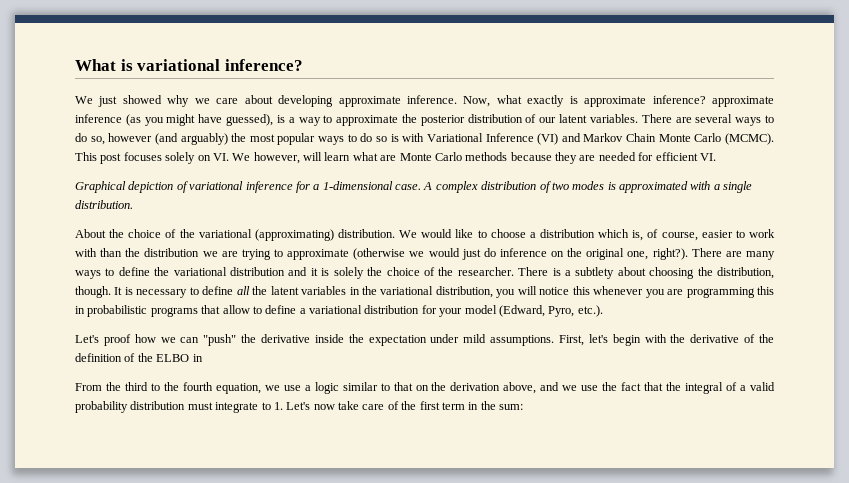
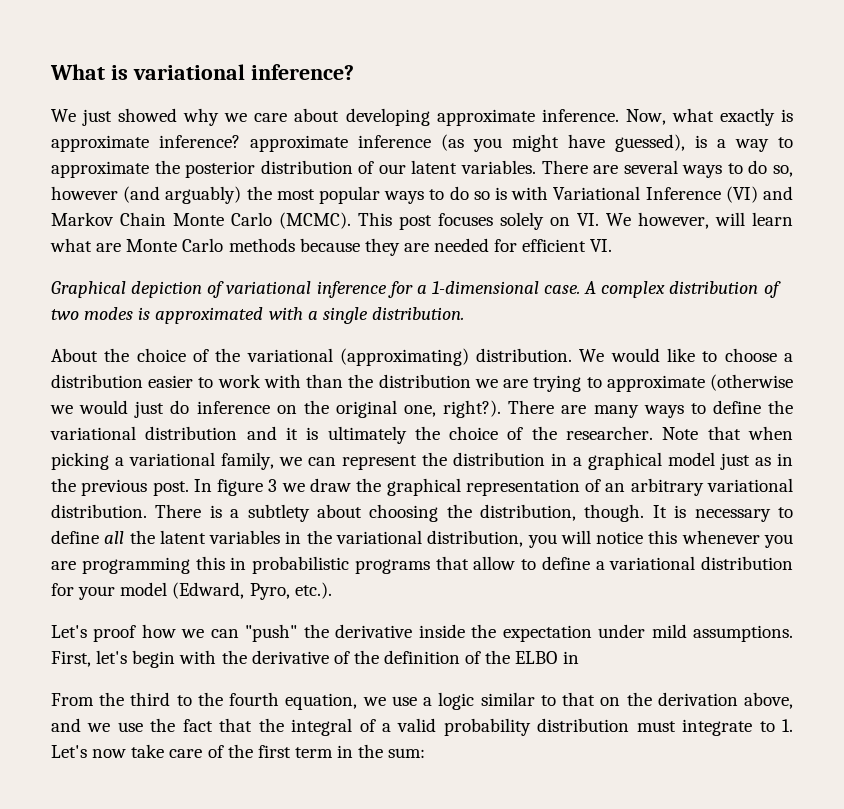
- We would like to choose a distribution which is, of course, easier to work with than the distribution we are trying to approximate (otherwise we would just do inference on the original one, right?).
+ We would like to choose a distribution easier to work with than the distribution we are trying to approximate (otherwise we would just do inference on the original one, right?).
- There are many ways to define the variational distribution and it is solely the choice of the researcher.
+ There are many ways to define the variational distribution and it is ultimately the choice of the researcher.
+ Note that when picking a variational family, we can represent the distribution in a graphical model just as in the previous post. In figure 3 we draw the graphical representation of an arbitrary variational distribution.

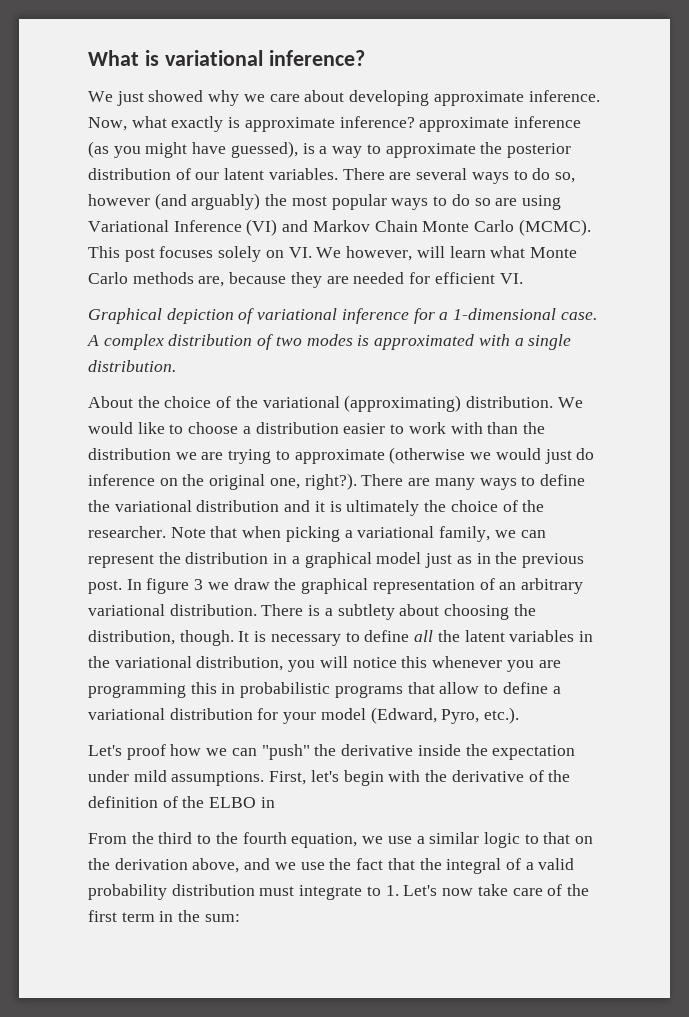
- There are several ways to do so, however (and arguably) the most popular ways to do so is with Variational Inference (VI) and Markov Chain Monte Carlo (MCMC).
+ There are several ways to do so, however (and arguably) the most popular ways to do so are using Variational Inference (VI) and Markov Chain Monte Carlo (MCMC).
- This post focuses solely on VI. We however, will learn what are Monte Carlo methods because they are needed for efficient VI.
+ This post focuses solely on VI. We however, will learn what Monte Carlo methods are, because they are needed for efficient VI.
- From the third to the fourth equation, we use a logic similar to that on the derivation above, and we use the fact that the integral of a valid probability distribution must integrate to 1. Let's now take care of the first term in the sum:
+ From the third to the fourth equation, we use a similar logic to that on the derivation above, and we use the fact that the integral of a valid probability distribution must integrate to 1. Let's now take care of the first term in the sum:

